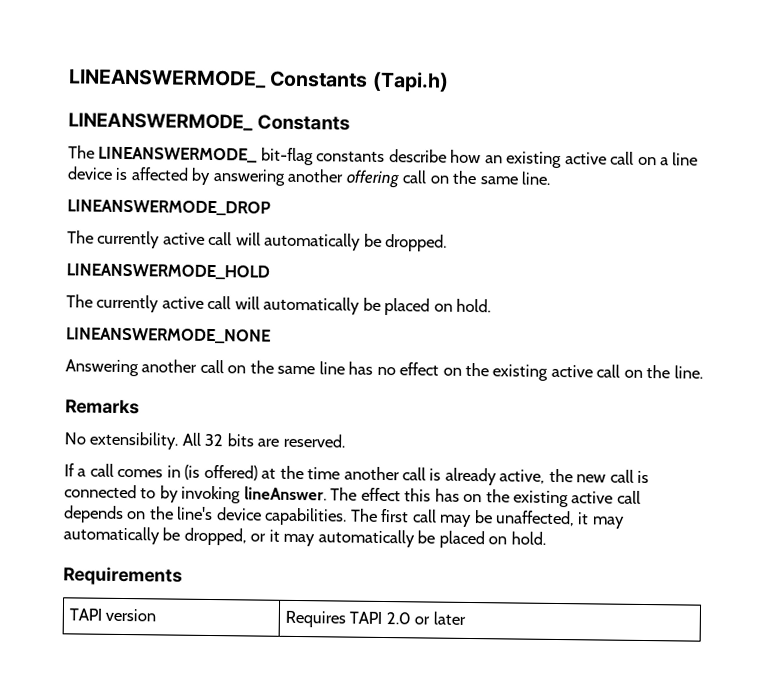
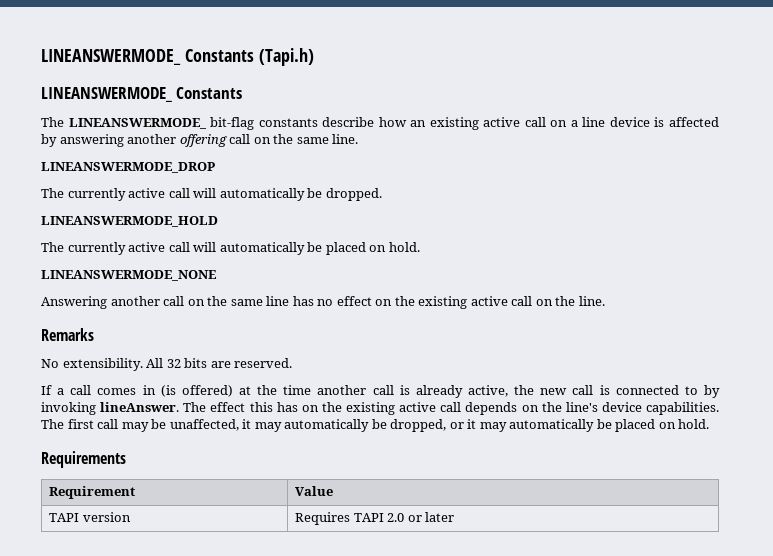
+ Requirement | Value

